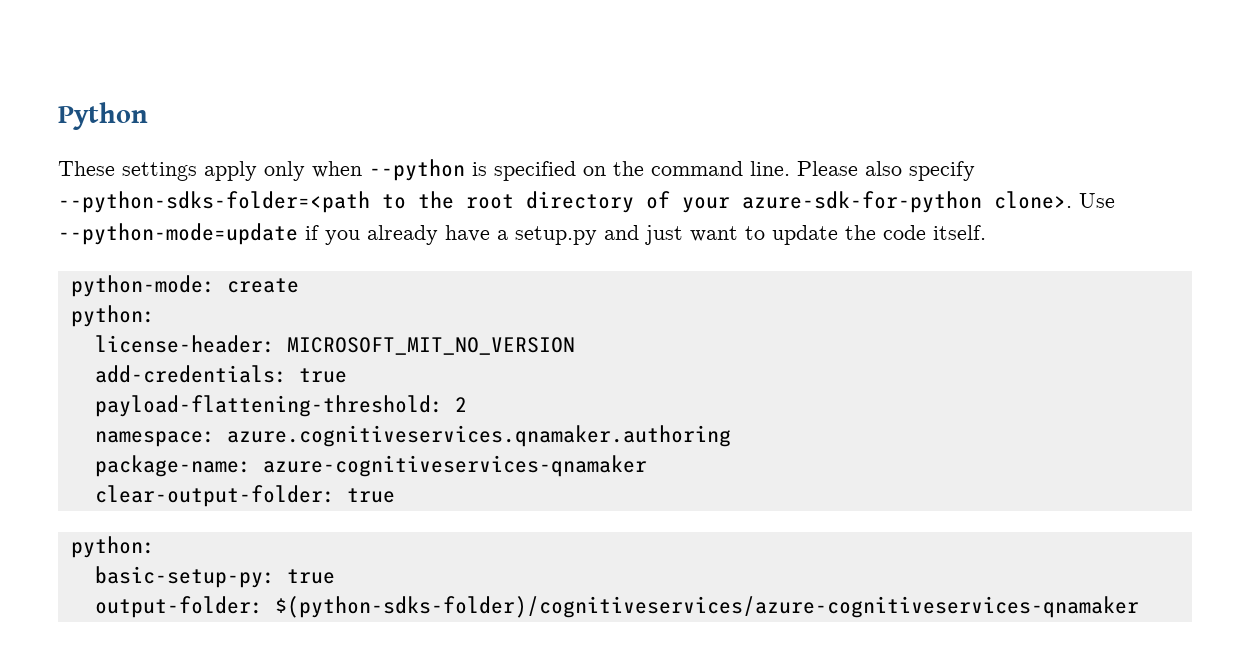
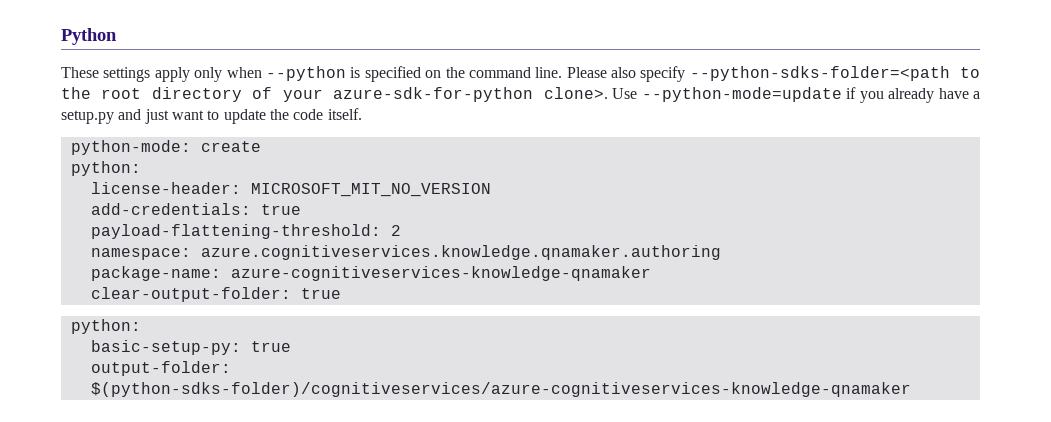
- namespace: azure.cognitiveservices.qnamaker.authoring
+ namespace: azure.cognitiveservices.knowledge.qnamaker.authoring
- package-name: azure-cognitiveservices-qnamaker
+ package-name: azure-cognitiveservices-knowledge-qnamaker
- output-folder: $(python-sdks-folder)/cognitiveservices/azure-cognitiveservices-qnamaker
+ output-folder: $(python-sdks-folder)/cognitiveservices/azure-cognitiveservices-knowledge-qnamaker

